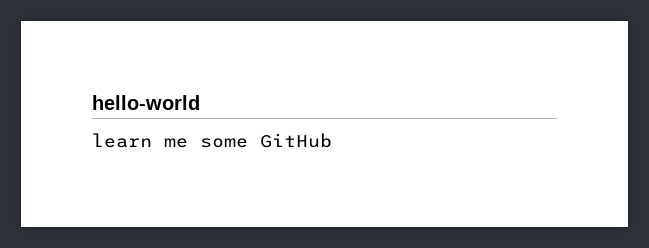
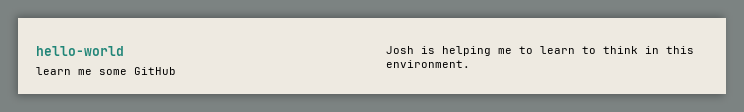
+ Josh is helping me to learn to think in this environment.

